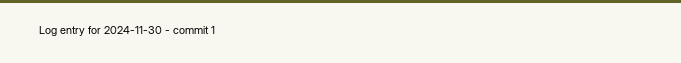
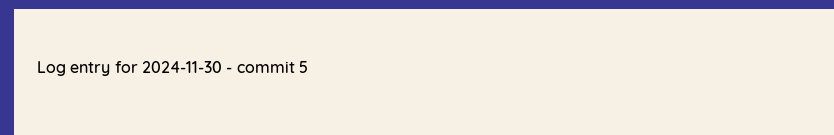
- Log entry for 2024-11-30 - commit 1
+ Log entry for 2024-11-30 - commit 5

